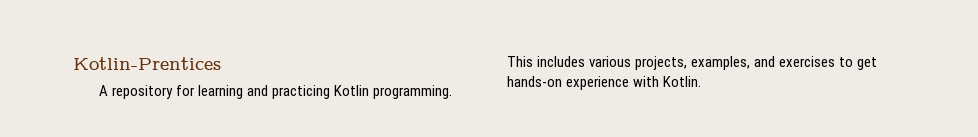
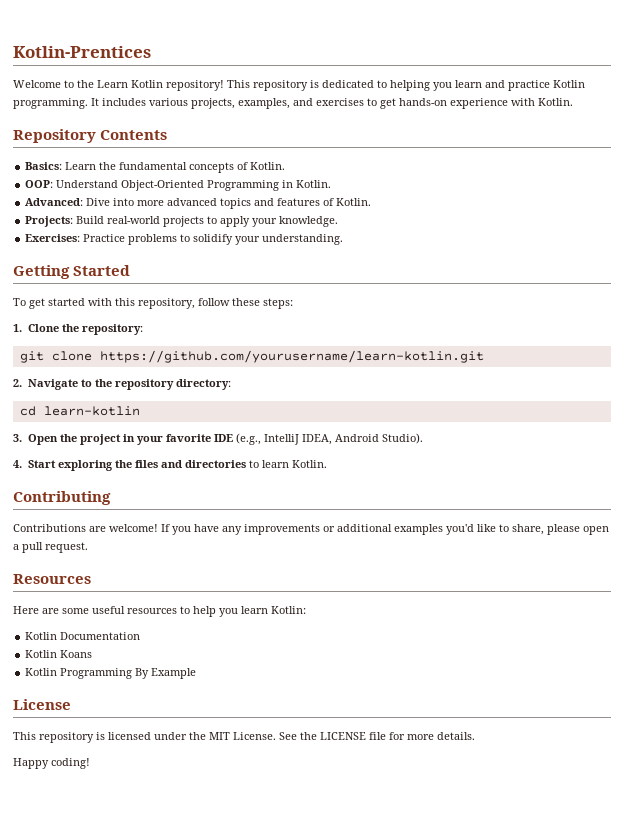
- A repository for learning and practicing Kotlin programming.
+ Welcome to the Learn Kotlin repository! This repository is dedicated to helping you learn and practice Kotlin programming.
- This includes various projects, examples, and exercises to get hands-on experience with Kotlin.
+ It includes various projects, examples, and exercises to get hands-on experience with Kotlin.
+ Repository Contents
+ Basics: Learn the fundamental concepts of Kotlin.
+ OOP: Understand Object-Oriented Programming in Kotlin.
+ Advanced: Dive into more advanced topics and features of Kotlin.
+ Projects: Build real-world projects to apply your knowledge.
+ Exercises: Practice problems to solidify your understanding.
+ Getting Started
+ To get started with this repository, follow these steps:
+ 1. Clone the repository:
+ git clone https://github.com/yourusername/learn-kotlin.git
+ 2. Navigate to the repository directory:
+ cd learn-kotlin
+ 3. Open the project in your favorite IDE (e.g., IntelliJ IDEA, Android Studio).
+ 4. Start exploring the files and directories to learn Kotlin.
+ Contributing
+ Contributions are welcome! If you have any improvements or additional examples you'd like to share, please open a pull request.
+ Resources
+ Here are some useful resources to help you learn Kotlin:
+ Kotlin Documentation
+ Kotlin Koans
+ Kotlin Programming By Example
+ License
+ This repository is licensed under the MIT License. See the LICENSE file for more details.
+ Happy coding!

